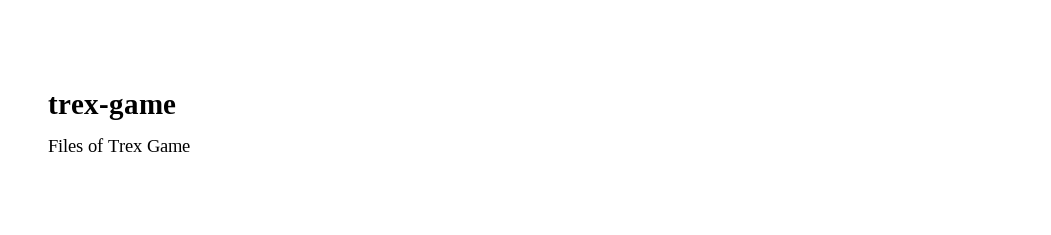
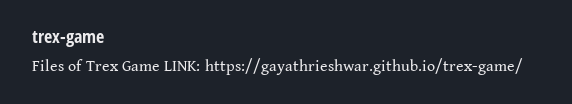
- Files of Trex Game
+ Files of Trex Game LINK: https://gayathrieshwar.github.io/trex-game/

